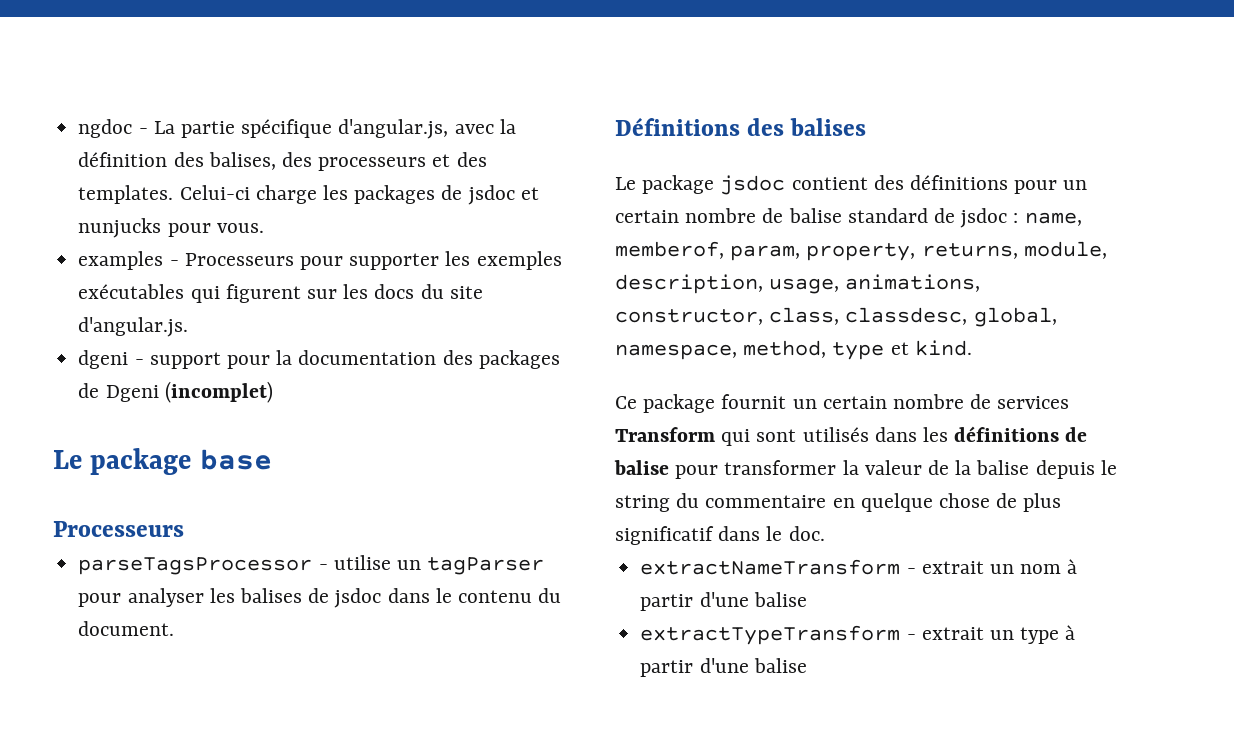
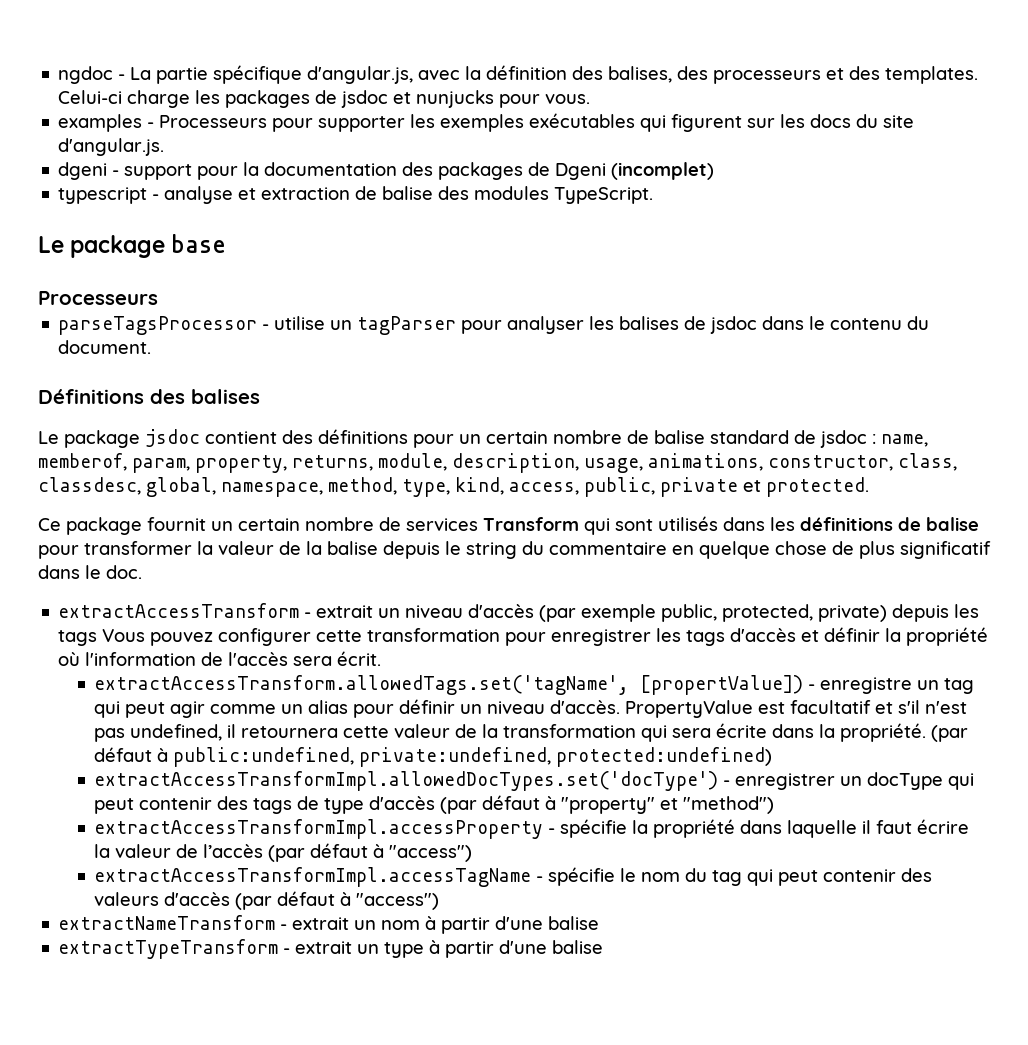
+ typescript - analyse et extraction de balise des modules TypeScript.
- Le package jsdoc contient des définitions pour un certain nombre de balise standard de jsdoc : name, memberof, param, property, returns, module, description, usage, animations, constructor, class, classdesc, global, namespace, method, type et kind.
+ Le package jsdoc contient des définitions pour un certain nombre de balise standard de jsdoc : name, memberof, param, property, returns, module, description, usage, animations, constructor, class, classdesc, global, namespace, method, type, kind, access, public, private et protected.
+ extractAccessTransform - extrait un niveau d'accès (par exemple public, protected, private) depuis les tags Vous pouvez configurer cette transformation pour enregistrer les tags d'accès et définir la propriété où l'information de l'accès sera écrit.
+ extractAccessTransform.allowedTags.set('tagName', [propertValue]) - enregistre un tag qui peut agir comme un alias pour définir un niveau d'accès. PropertyValue est facultatif et s'il n'est pas undefined, il retournera cette valeur de la transformation qui sera écrite dans la propriété. (par défaut à public:undefined, private:undefined, protected:undefined)
+ extractAccessTransformImpl.allowedDocTypes.set('docType') - enregistrer un docType qui peut contenir des tags de type d'accès (par défaut à "property" et "method")
+ extractAccessTransformImpl.accessProperty - spécifie la propriété dans laquelle il faut écrire la valeur de l’accès (par défaut à "access")
+ extractAccessTransformImpl.accessTagName - spécifie le nom du tag qui peut contenir des valeurs d'accès (par défaut à "access")

